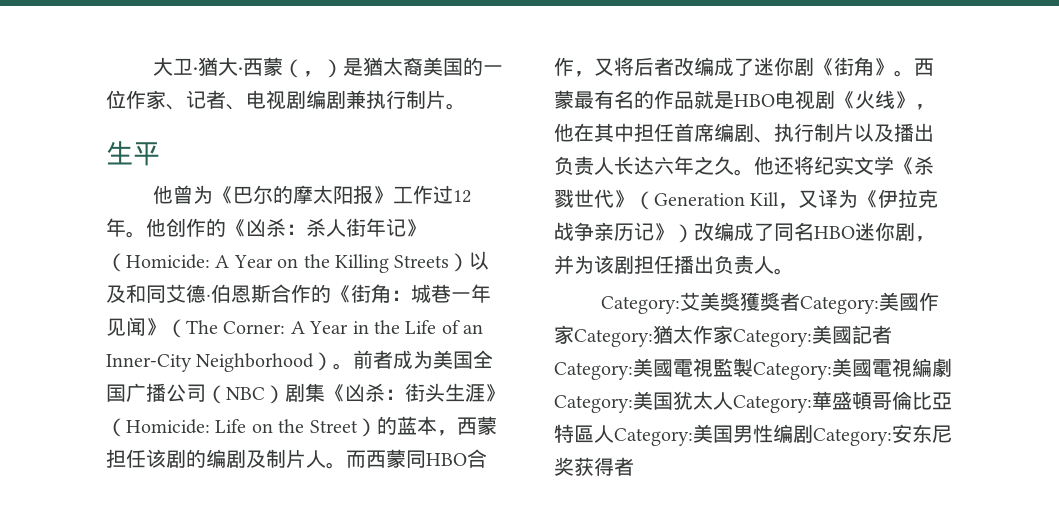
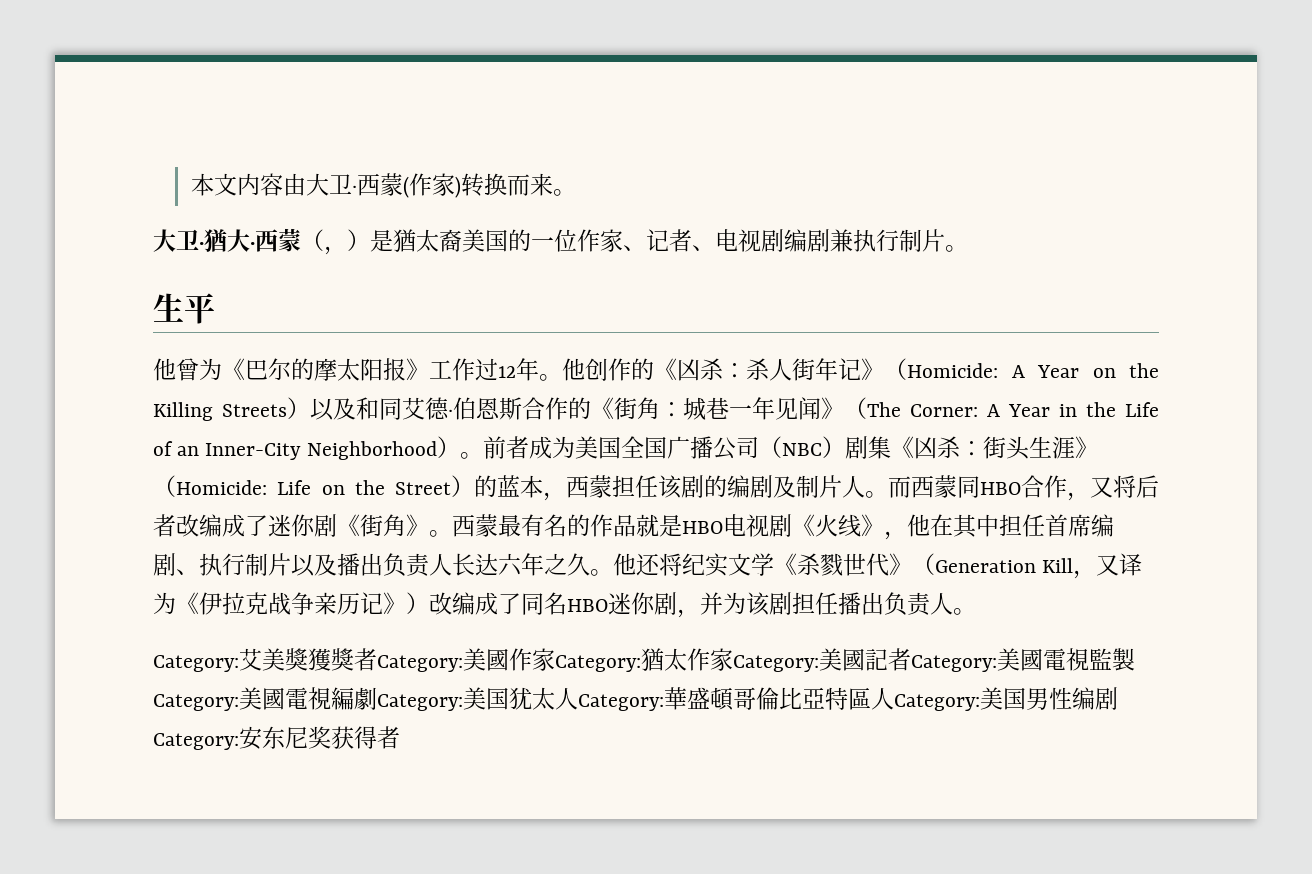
+ 本文内容由大卫·西蒙(作家)转换而来。

